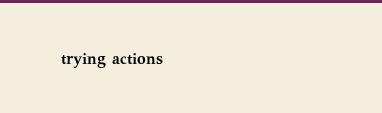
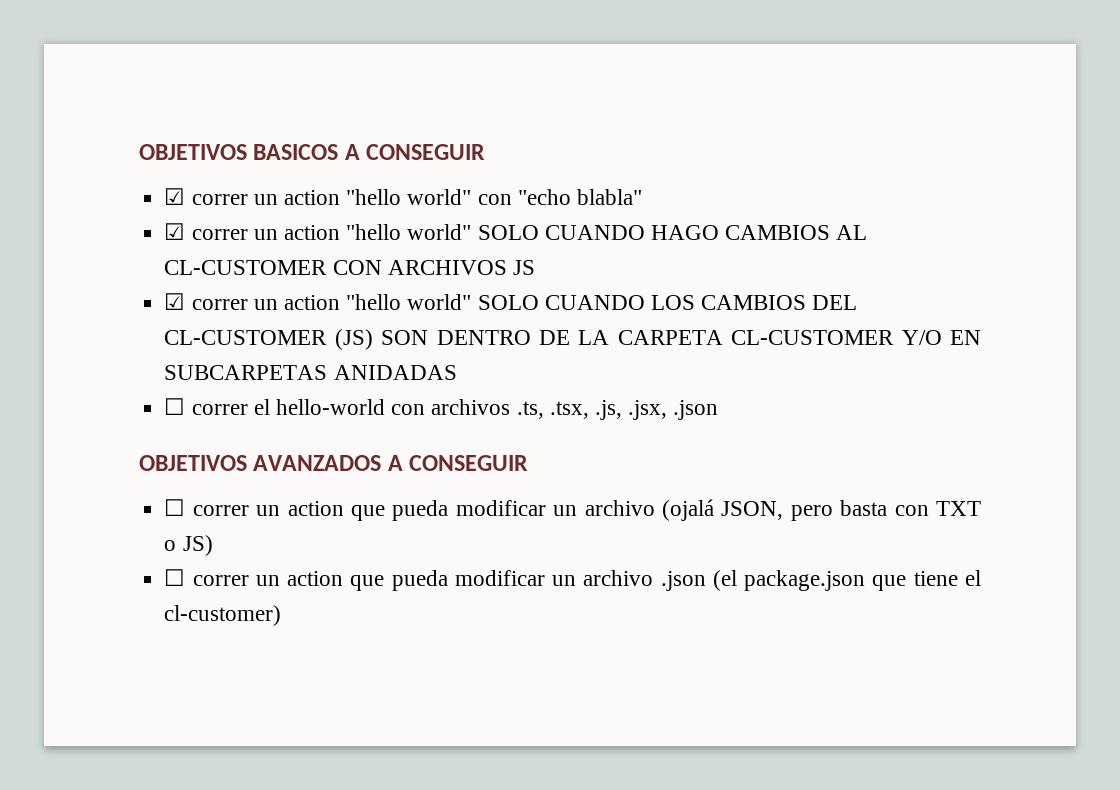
- trying actions
+ OBJETIVOS BASICOS A CONSEGUIR
+ ☑ correr un action "hello world" con "echo blabla"
+ ☑ correr un action "hello world" SOLO CUANDO HAGO CAMBIOS AL CL-CUSTOMER CON ARCHIVOS JS
+ ☑ correr un action "hello world" SOLO CUANDO LOS CAMBIOS DEL CL-CUSTOMER (JS) SON DENTRO DE LA CARPETA CL-CUSTOMER Y/O EN SUBCARPETAS ANIDADAS
+ ☐ correr el hello-world con archivos .ts, .tsx, .js, .jsx, .json
+ OBJETIVOS AVANZADOS A CONSEGUIR
+ ☐ correr un action que pueda modificar un archivo (ojalá JSON, pero basta con TXT o JS)
+ ☐ correr un action que pueda modificar un archivo .json (el package.json que tiene el cl-customer)

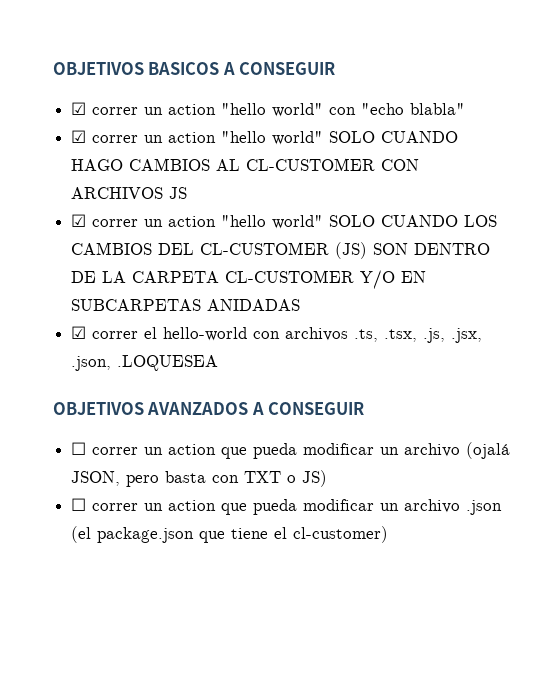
- ☐ correr el hello-world con archivos .ts, .tsx, .js, .jsx, .json
+ ☑ correr el hello-world con archivos .ts, .tsx, .js, .jsx, .json, .LOQUESEA

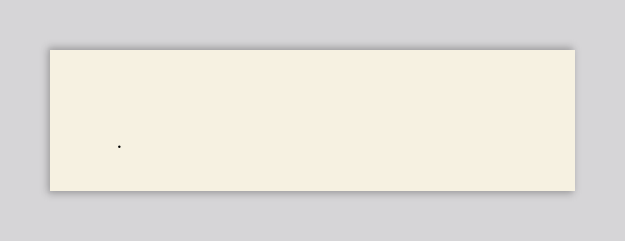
- OBJETIVOS BASICOS A CONSEGUIR
- ☑ correr un action "hello world" con "echo blabla"
- ☑ correr un action "hello world" SOLO CUANDO HAGO CAMBIOS AL CL-CUSTOMER CON ARCHIVOS JS
- ☑ correr un action "hello world" SOLO CUANDO LOS CAMBIOS DEL CL-CUSTOMER (JS) SON DENTRO DE LA CARPETA CL-CUSTOMER Y/O EN SUBCARPETAS ANIDADAS
- ☑ correr el hello-world con archivos .ts, .tsx, .js, .jsx, .json, .LOQUESEA
- OBJETIVOS AVANZADOS A CONSEGUIR
- ☐ correr un action que pueda modificar un archivo (ojalá JSON, pero basta con TXT o JS)
- ☐ correr un action que pueda modificar un archivo .json (el package.json que tiene el cl-customer)
+ .

